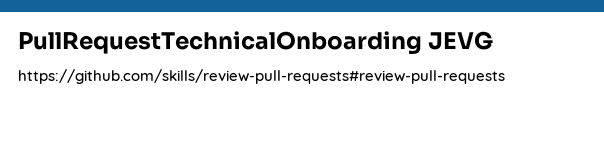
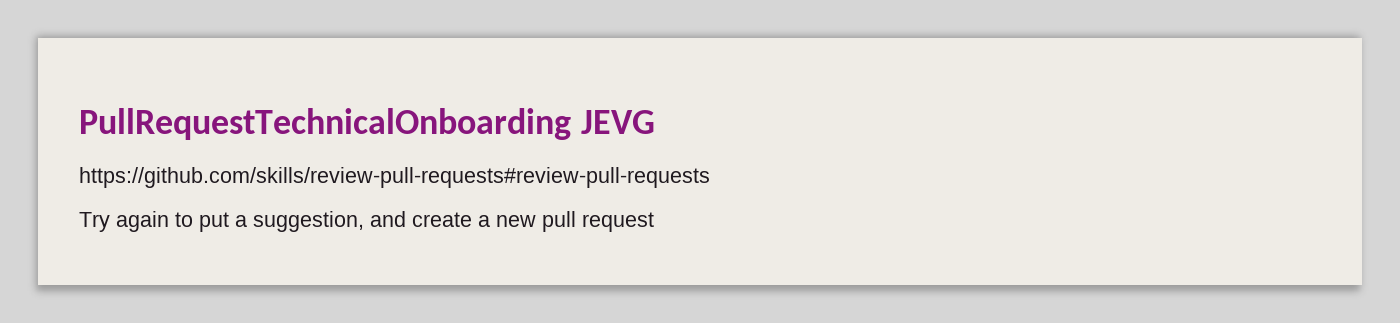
+ Try again to put a suggestion, and create a new pull request

